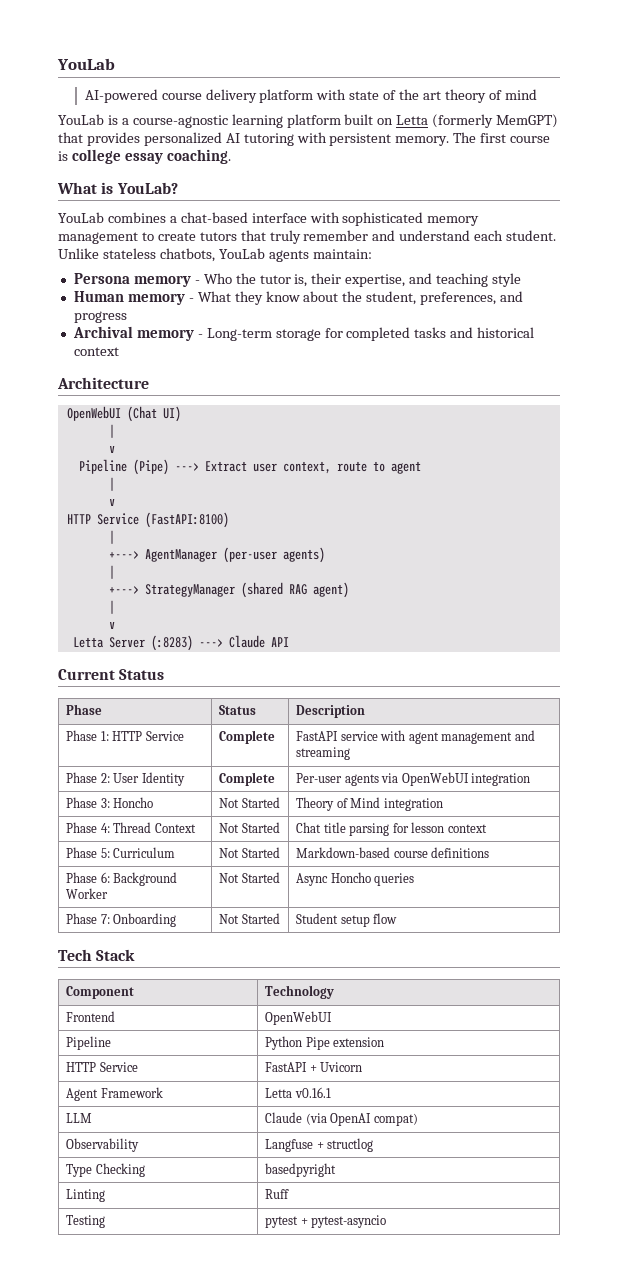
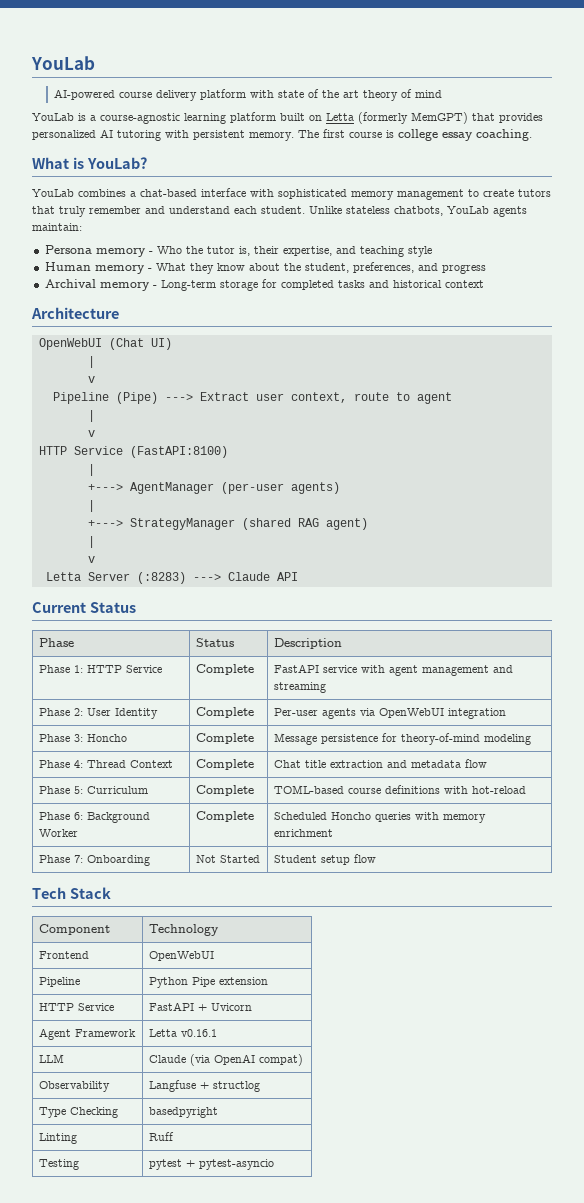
- Phase 3: Honcho | Not Started | Theory of Mind integration
+ Phase 3: Honcho | Complete | Message persistence for theory-of-mind modeling
- Phase 4: Thread Context | Not Started | Chat title parsing for lesson context
+ Phase 4: Thread Context | Complete | Chat title extraction and metadata flow
- Phase 5: Curriculum | Not Started | Markdown-based course definitions
+ Phase 5: Curriculum | Complete | TOML-based course definitions with hot-reload
- Phase 6: Background Worker | Not Started | Async Honcho queries
+ Phase 6: Background Worker | Complete | Scheduled Honcho queries with memory enrichment

